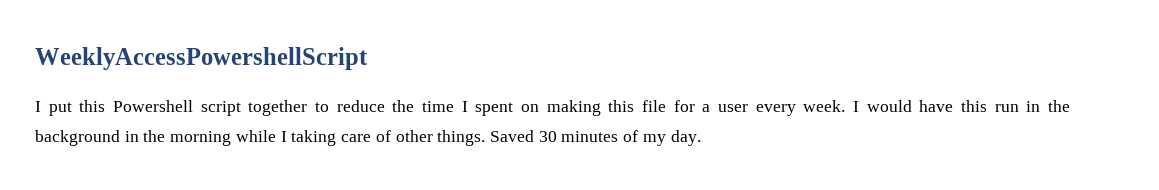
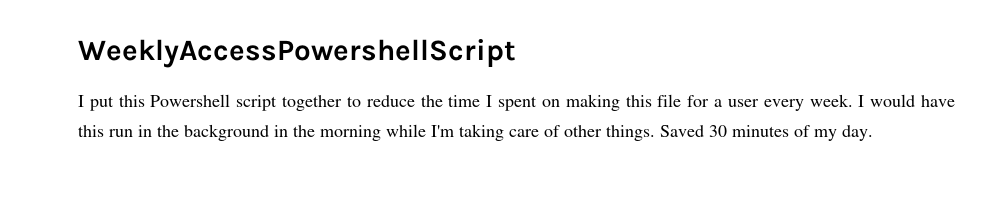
- I would have this run in the background in the morning while I taking care of other things.
+ I would have this run in the background in the morning while I'm taking care of other things.

